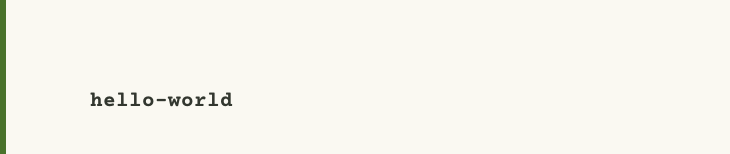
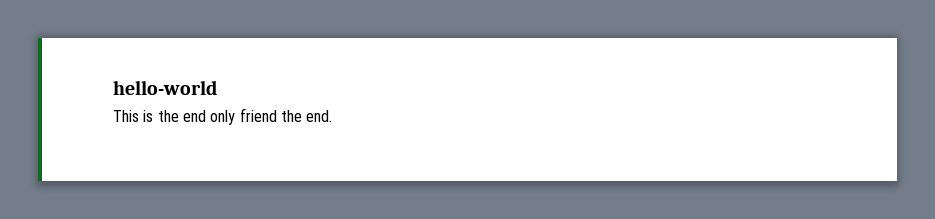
+ This is the end only friend the end.

